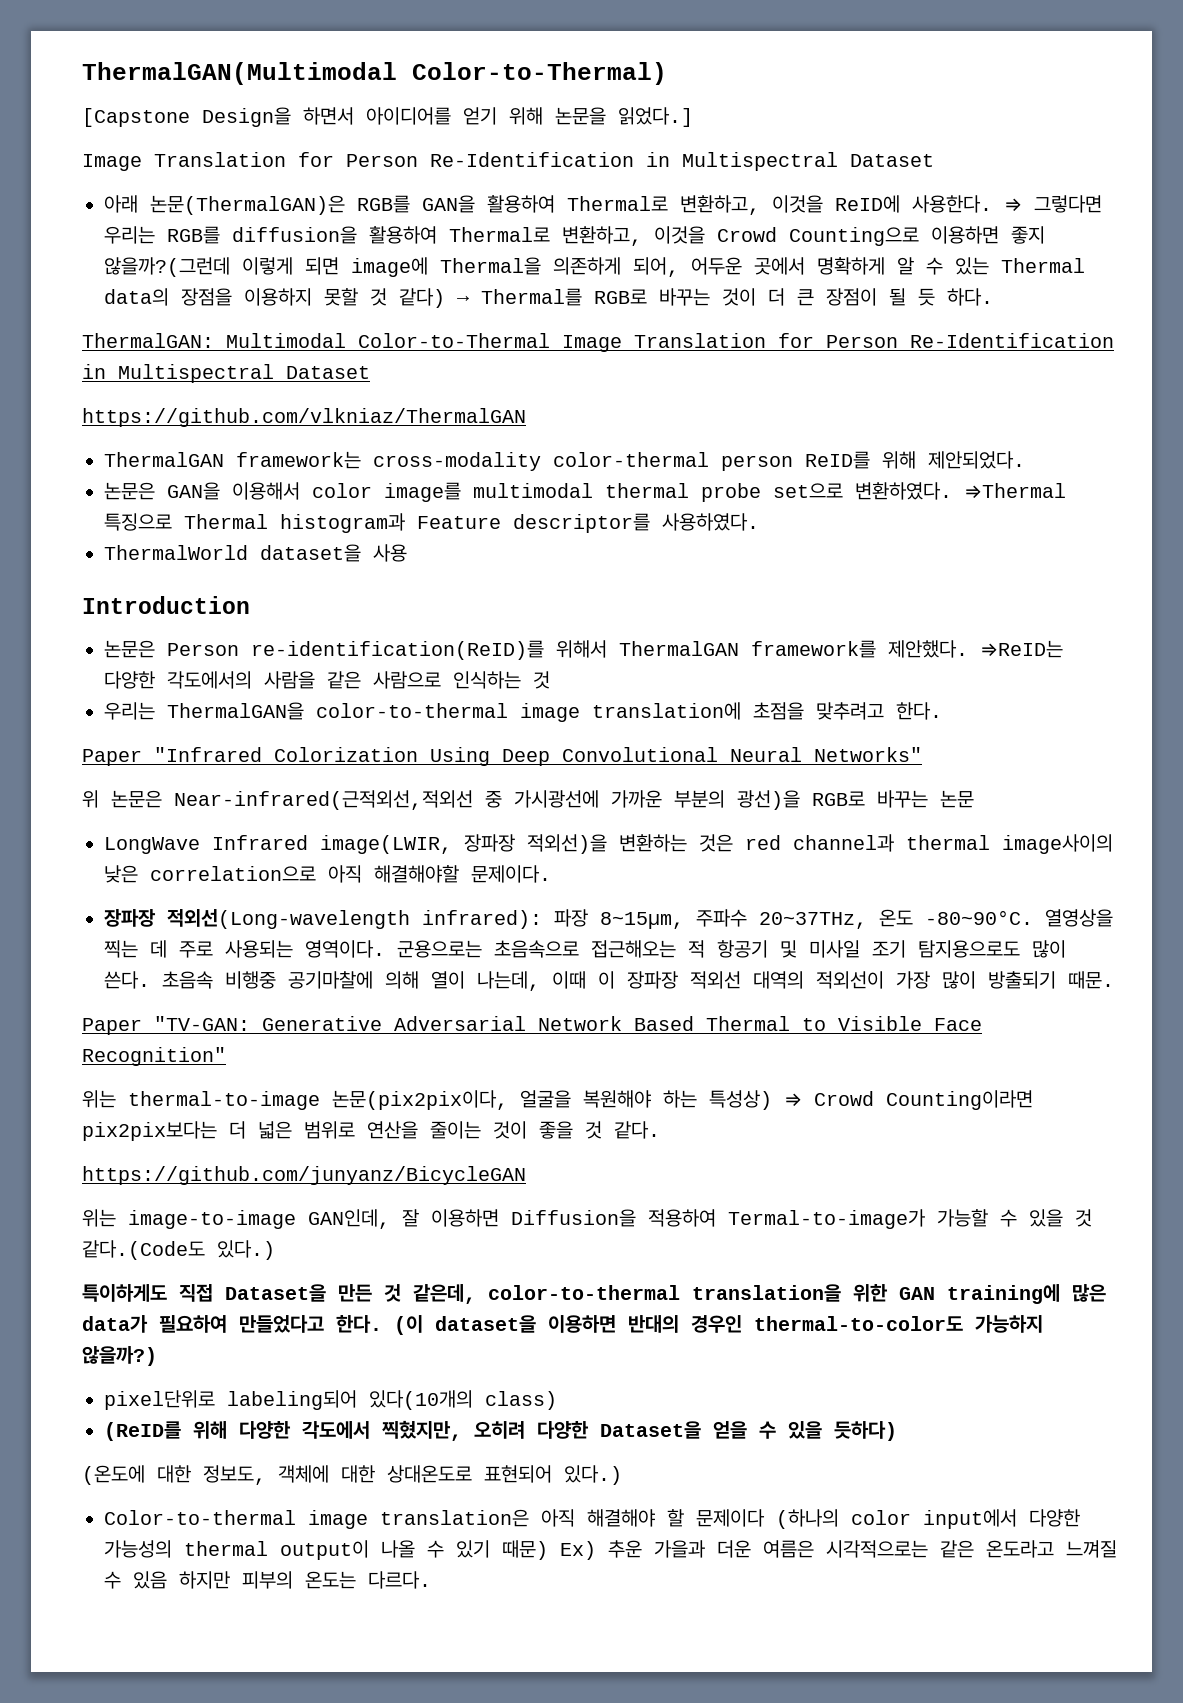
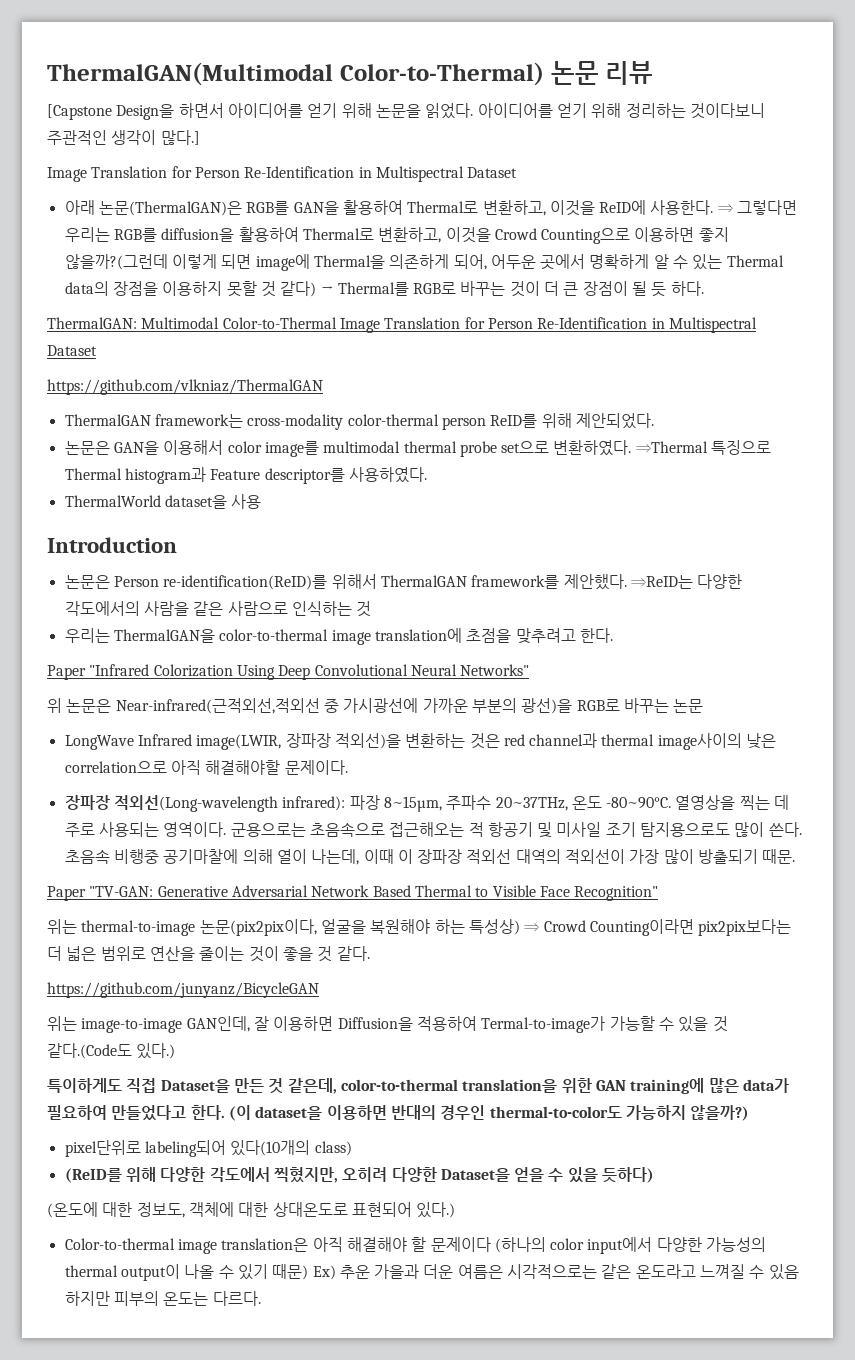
- ThermalGAN(Multimodal Color-to-Thermal)
+ ThermalGAN(Multimodal Color-to-Thermal) 논문 리뷰
- [Capstone Design을 하면서 아이디어를 얻기 위해 논문을 읽었다.]
+ [Capstone Design을 하면서 아이디어를 얻기 위해 논문을 읽었다. 아이디어를 얻기 위해 정리하는 것이다보니 주관적인 생각이 많다.]

